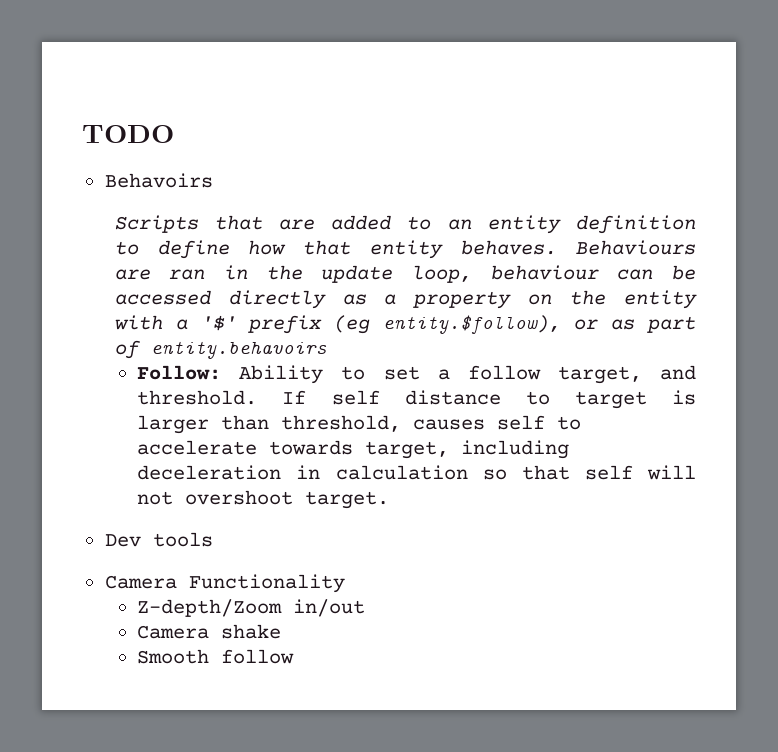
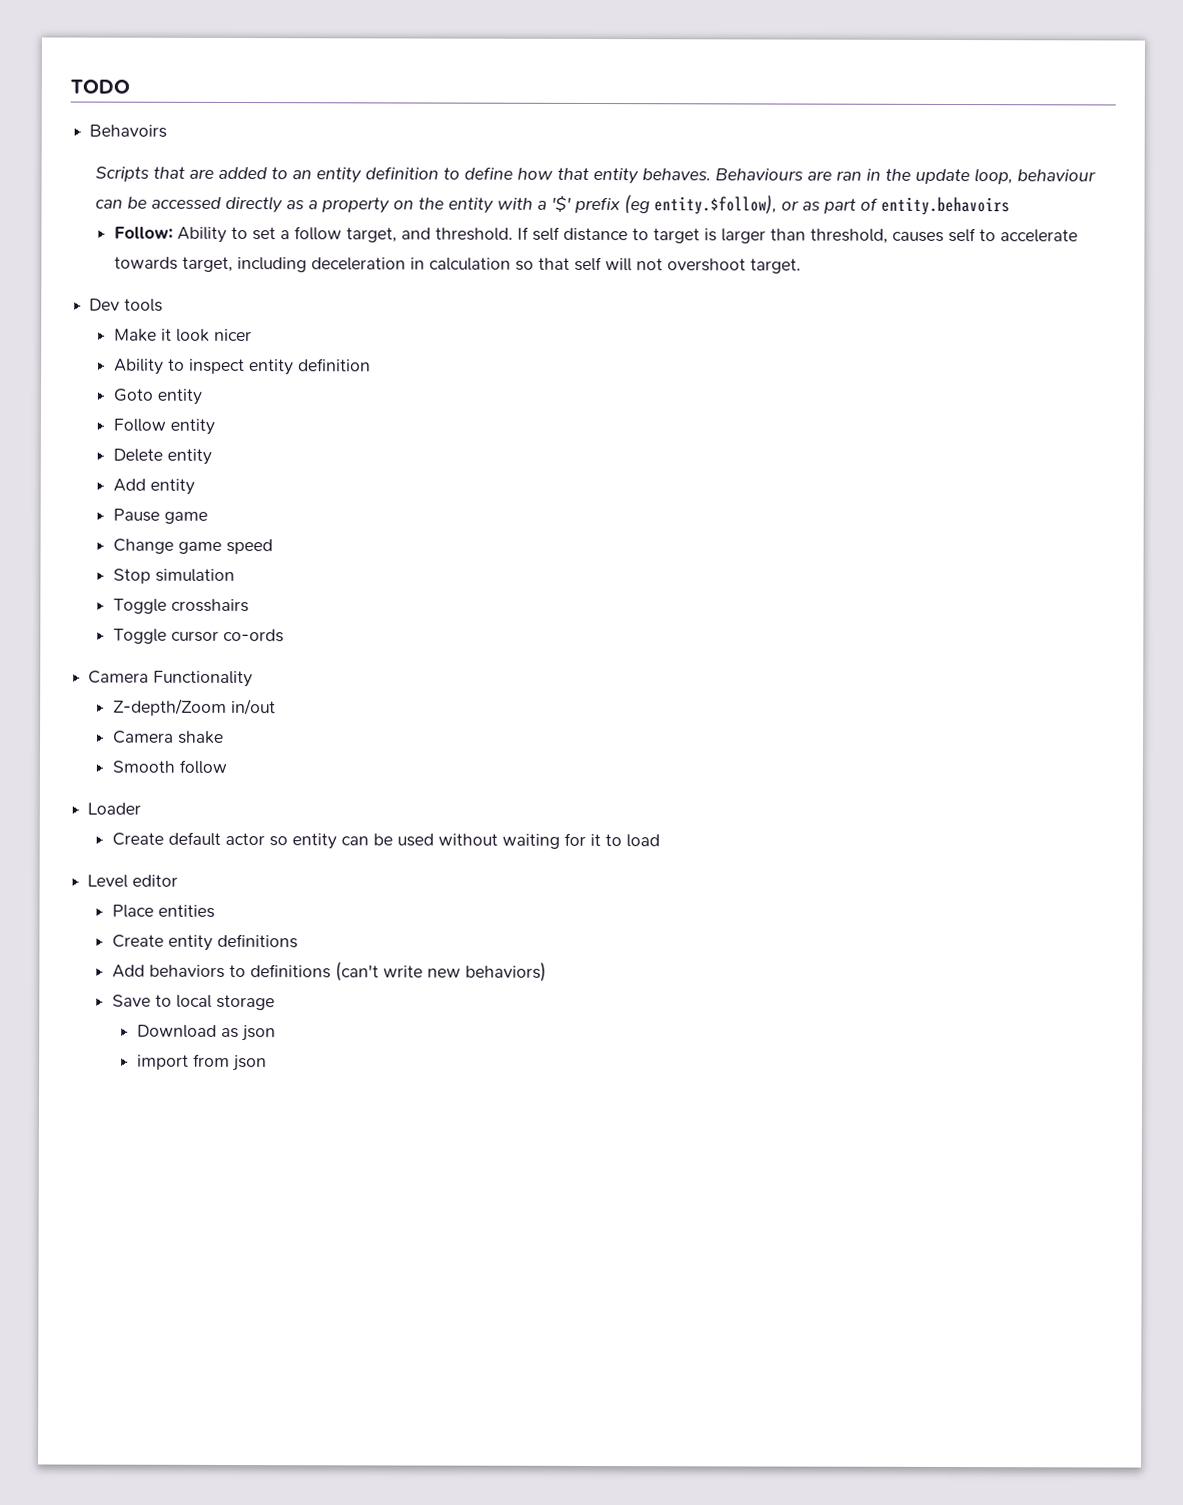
+ Make it look nicer
+ Ability to inspect entity definition
+ Goto entity
+ Follow entity
+ Delete entity
+ Add entity
+ Pause game
+ Change game speed
+ Stop simulation
+ Toggle crosshairs
+ Toggle cursor co-ords
+ Loader
+ Create default actor so entity can be used without waiting for it to load
+ Level editor
+ Place entities
+ Create entity definitions
+ Add behaviors to definitions (can't write new behaviors)
+ Save to local storage
+ Download as json
+ import from json

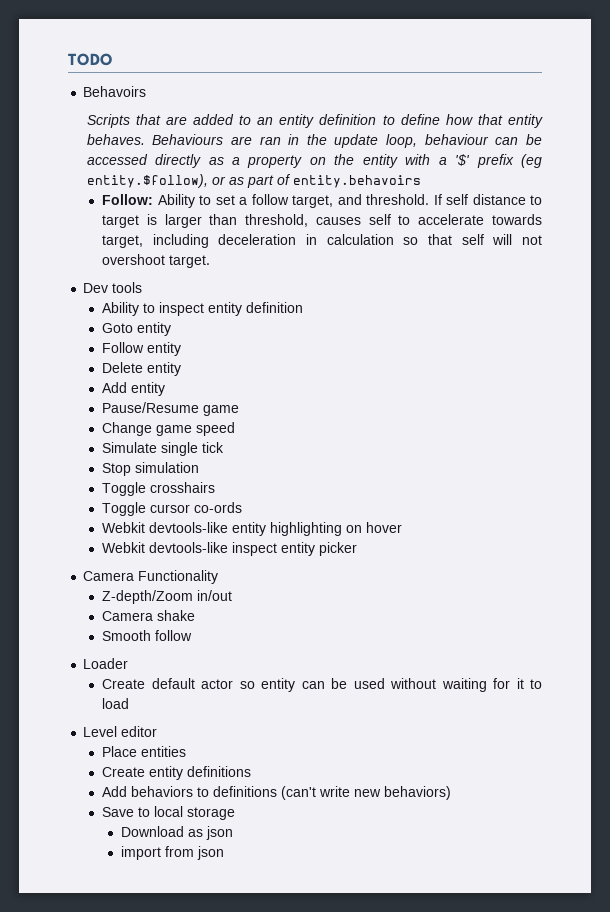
- Make it look nicer
- Pause game
+ Pause/Resume game
+ Simulate single tick
+ Webkit devtools-like entity highlighting on hover
+ Webkit devtools-like inspect entity picker

